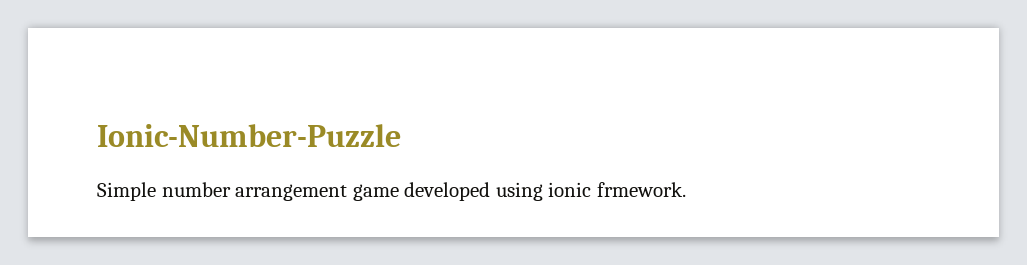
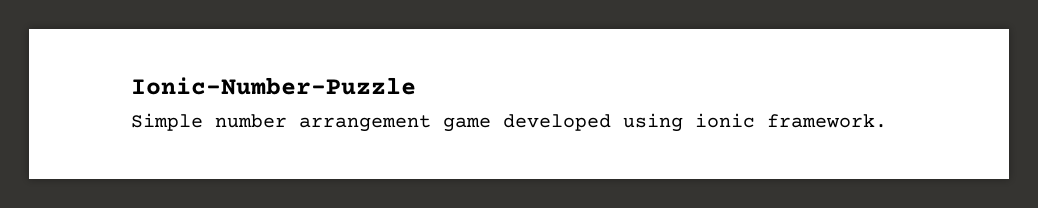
- Simple number arrangement game developed using ionic frmework.
+ Simple number arrangement game developed using ionic framework.

